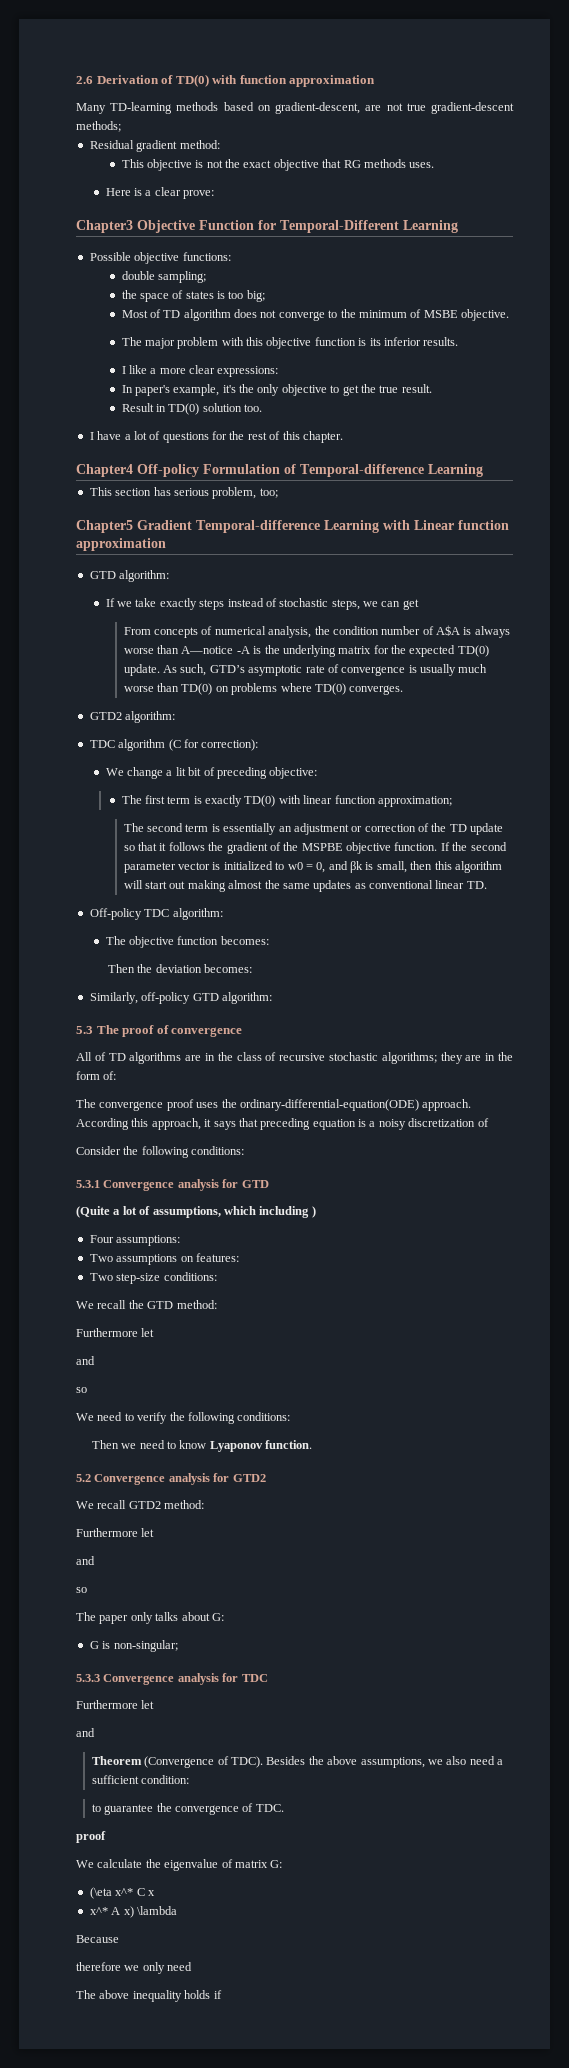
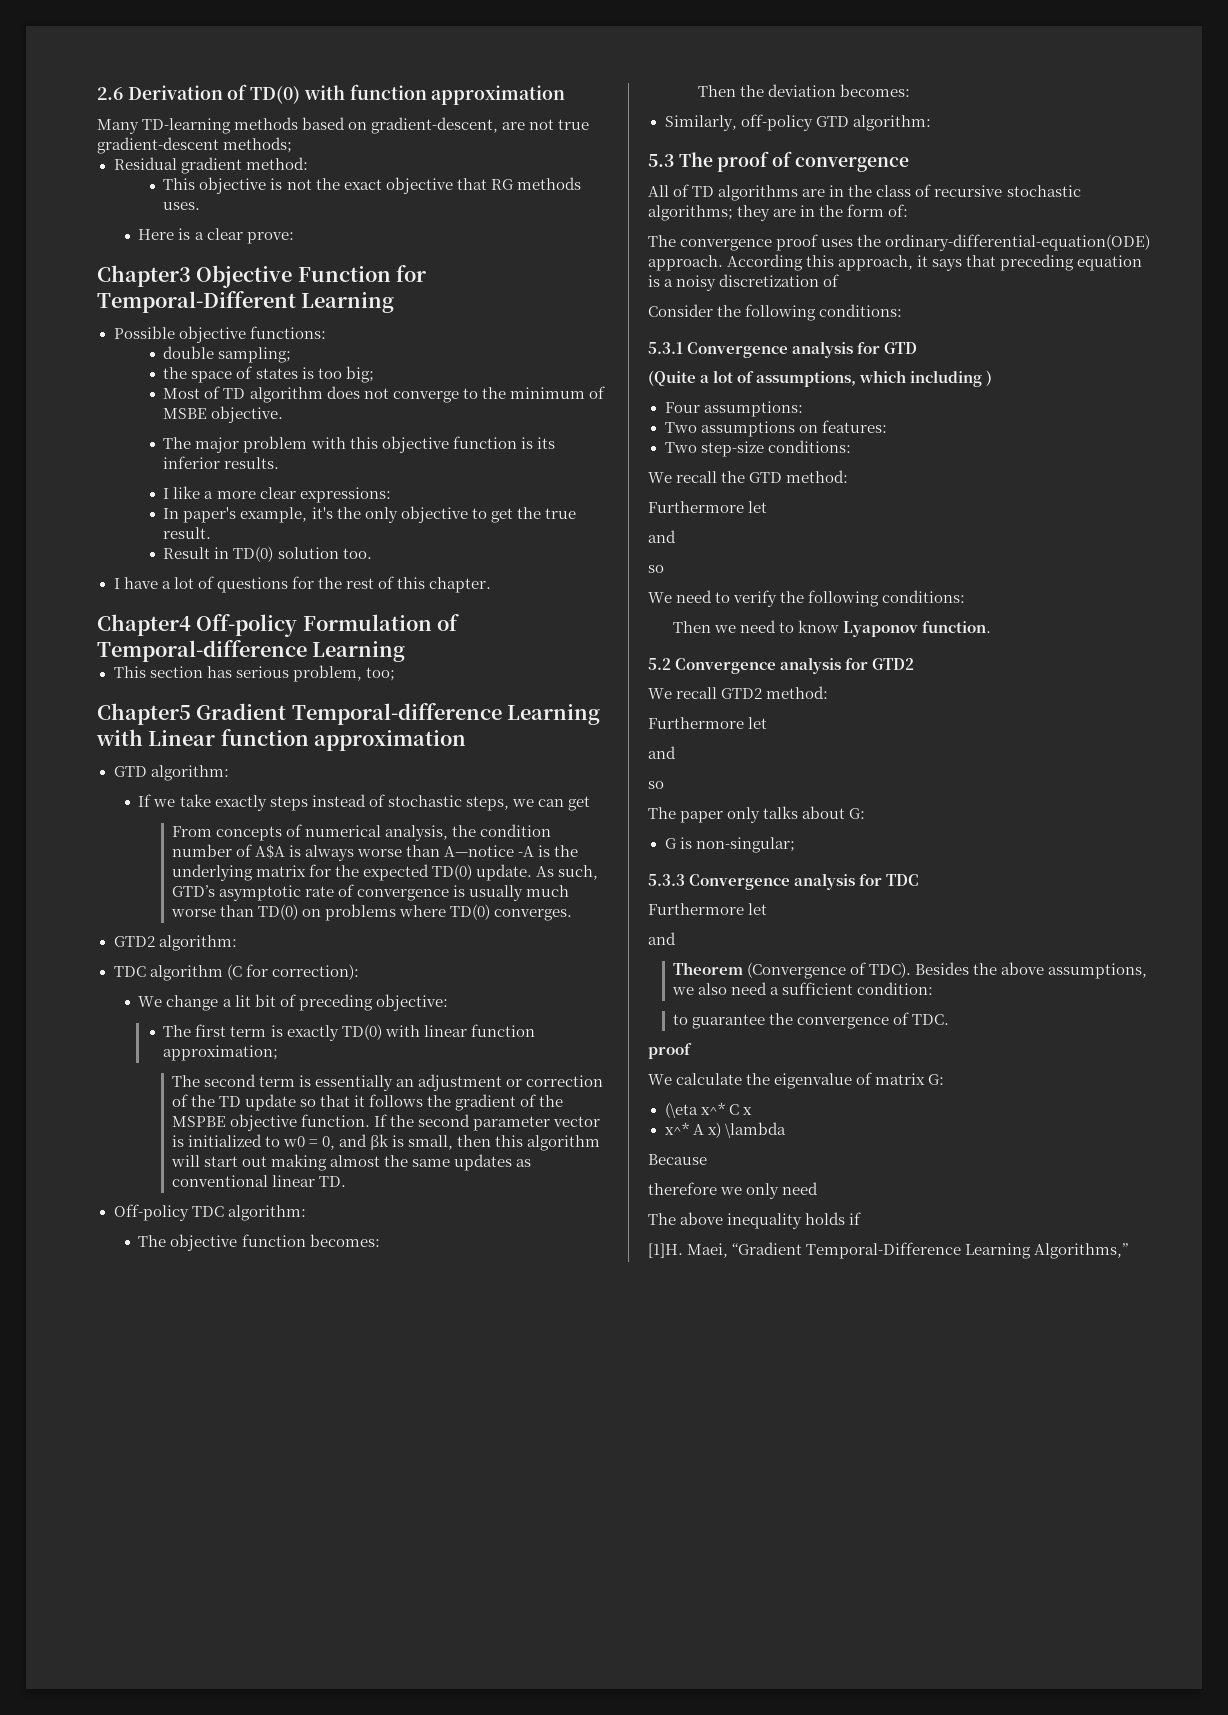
+ [1]H. Maei, “Gradient Temporal-Difference Learning Algorithms,”

